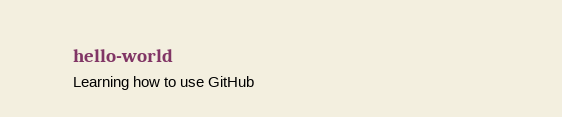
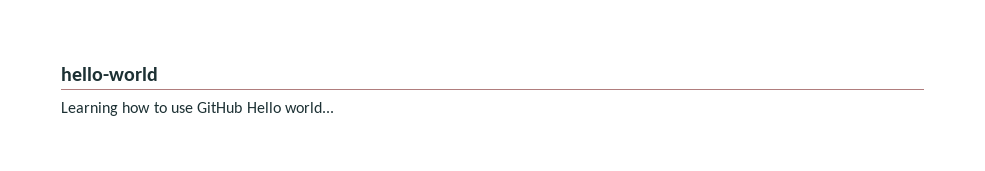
- Learning how to use GitHub
+ Learning how to use GitHub Hello world...

